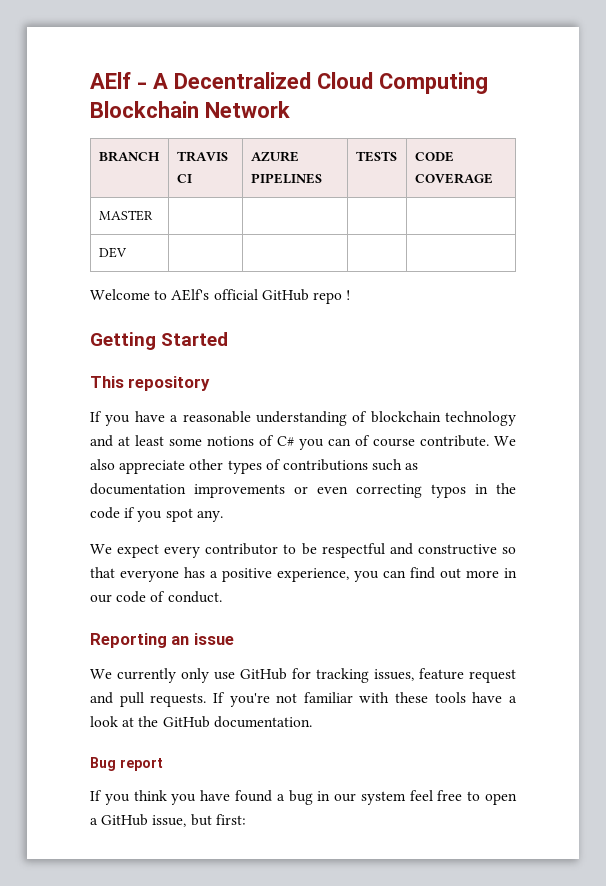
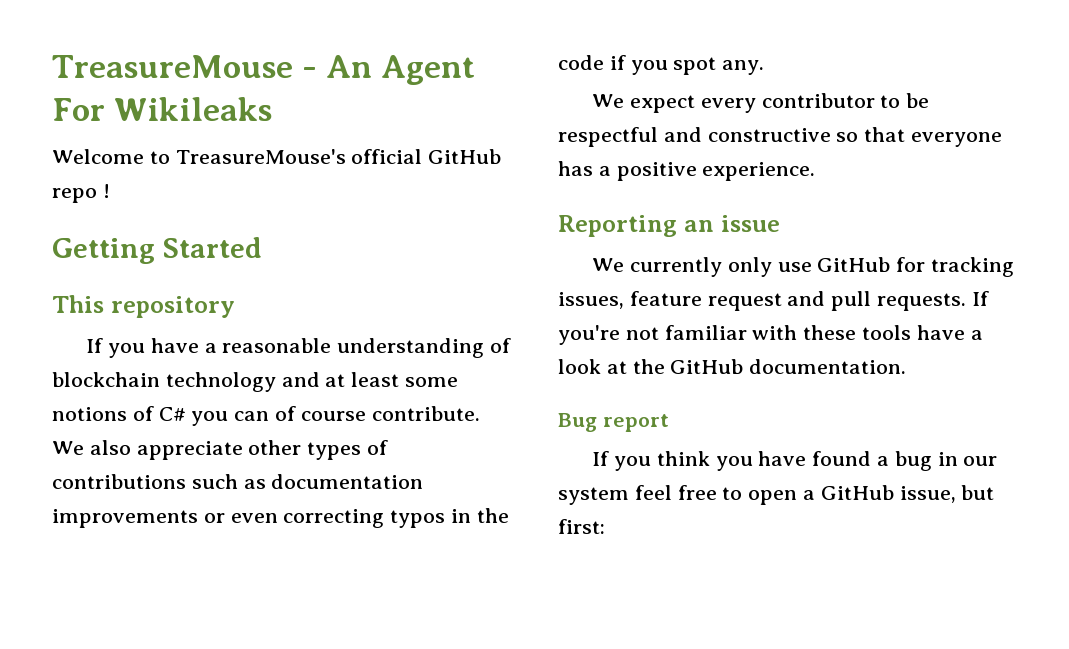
- AElf - A Decentralized Cloud Computing Blockchain Network
- BRANCH | TRAVIS CI | AZURE PIPELINES | TESTS | CODE COVERAGE
- MASTER | | | |
- DEV | | | |
+ TreasureMouse - An Agent For Wikileaks
- Welcome to AElf's official GitHub repo !
+ Welcome to TreasureMouse's official GitHub repo !
- We expect every contributor to be respectful and constructive so that everyone has a positive experience, you can find out more in our code of conduct.
+ We expect every contributor to be respectful and constructive so that everyone has a positive experience.

